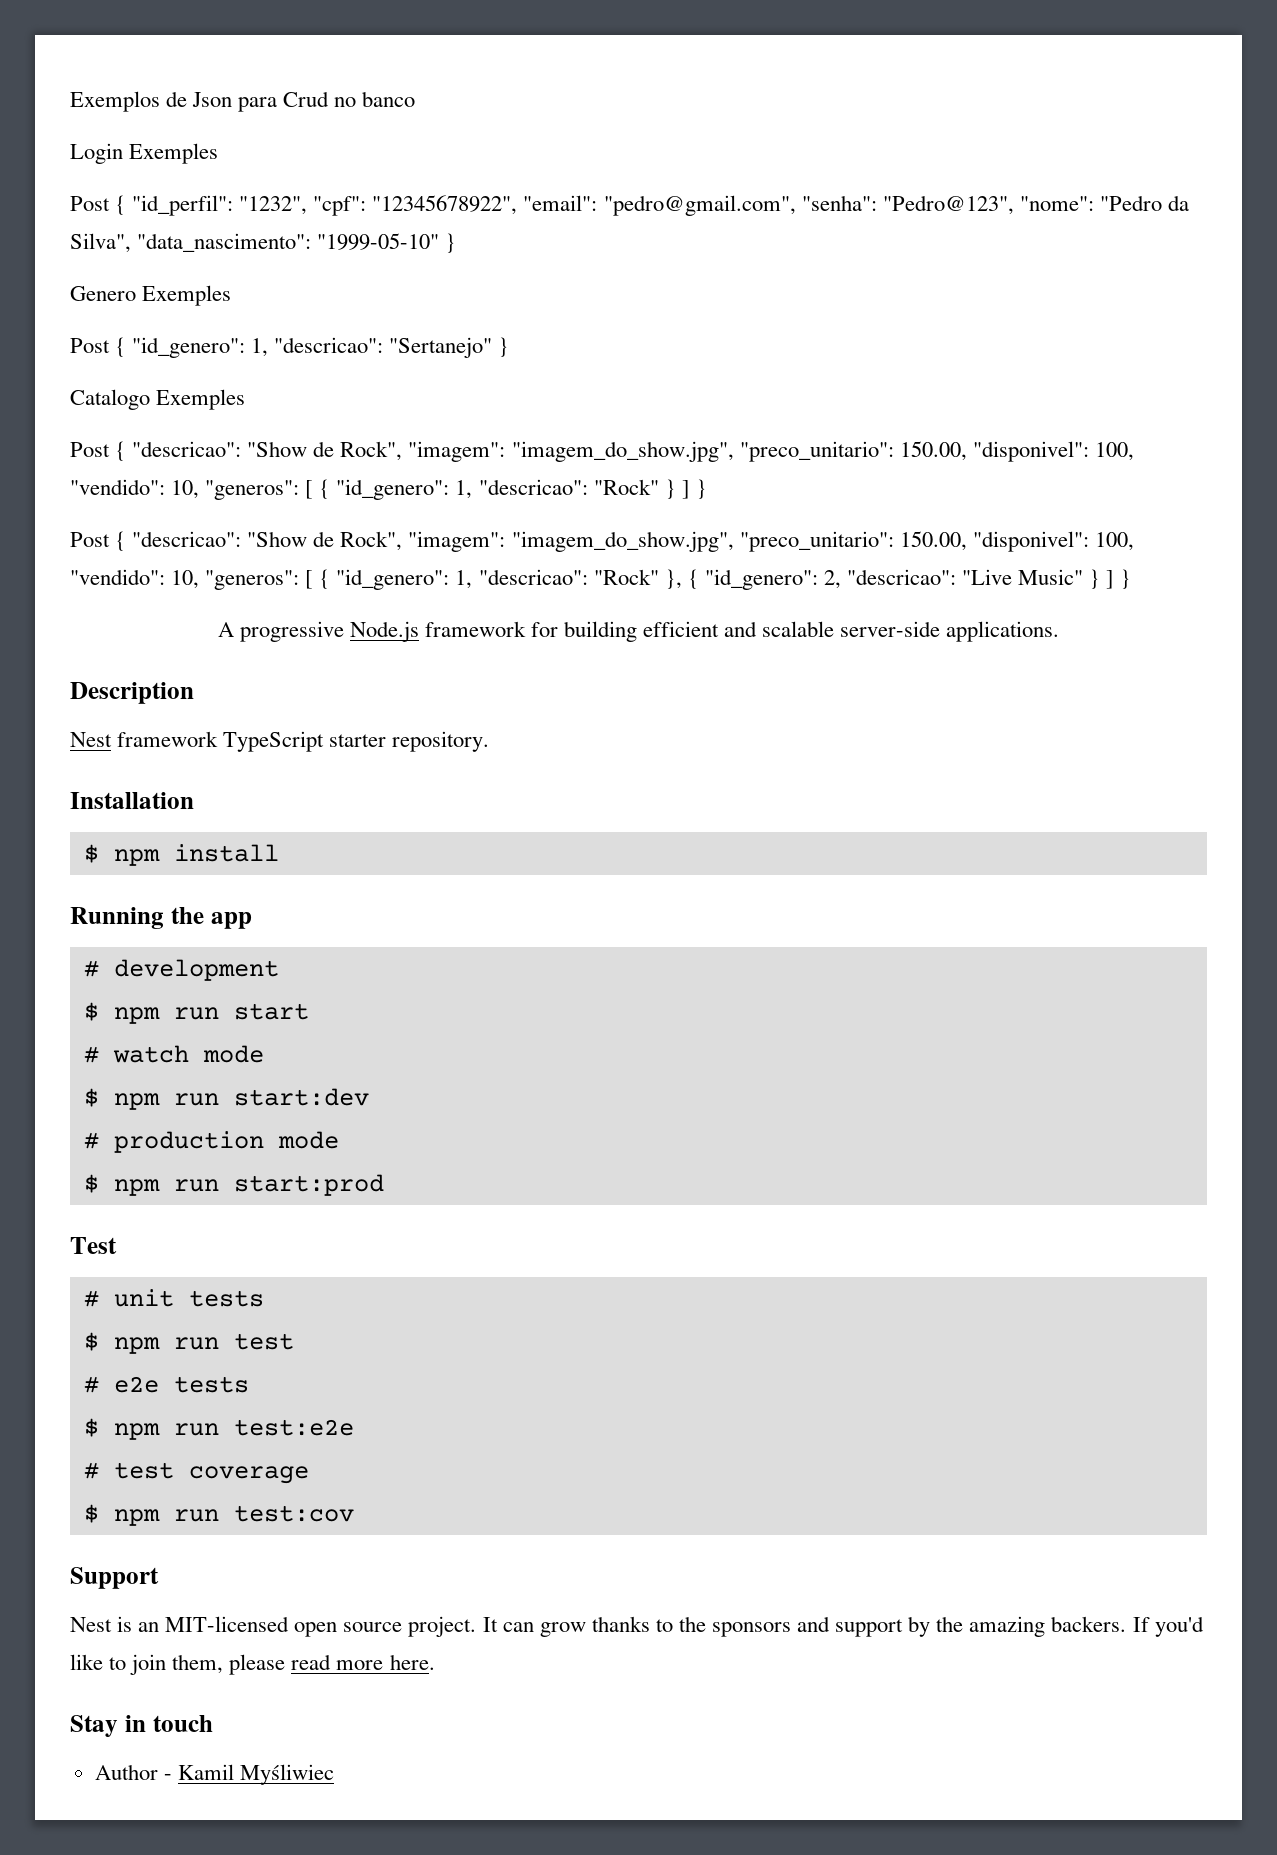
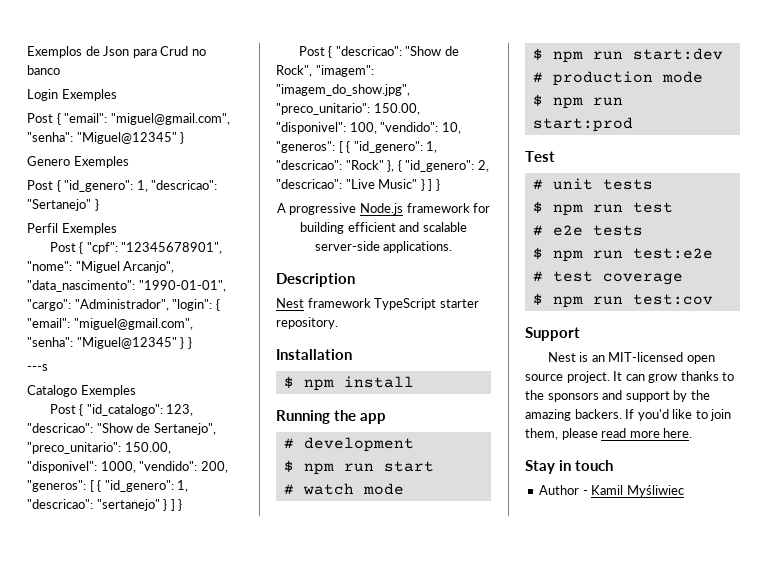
- Post { "id_perfil": "1232", "cpf": "12345678922", "email": "pedro@gmail.com", "senha": "Pedro@123", "nome": "Pedro da Silva", "data_nascimento": "1999-05-10" }
+ Post { "email": "miguel@gmail.com", "senha": "Miguel@12345" }
+ Perfil Exemples
+ Post { "cpf": "12345678901", "nome": "Miguel Arcanjo", "data_nascimento": "1990-01-01", "cargo": "Administrador", "login": { "email": "miguel@gmail.com", "senha": "Miguel@12345" } }
+ ---s
- Post { "descricao": "Show de Rock", "imagem": "imagem_do_show.jpg", "preco_unitario": 150.00, "disponivel": 100, "vendido": 10, "generos": [ { "id_genero": 1, "descricao": "Rock" } ] }
+ Post { "id_catalogo": 123, "descricao": "Show de Sertanejo", "preco_unitario": 150.00, "disponivel": 1000, "vendido": 200, "generos": [ { "id_genero": 1, "descricao": "sertanejo" } ] }

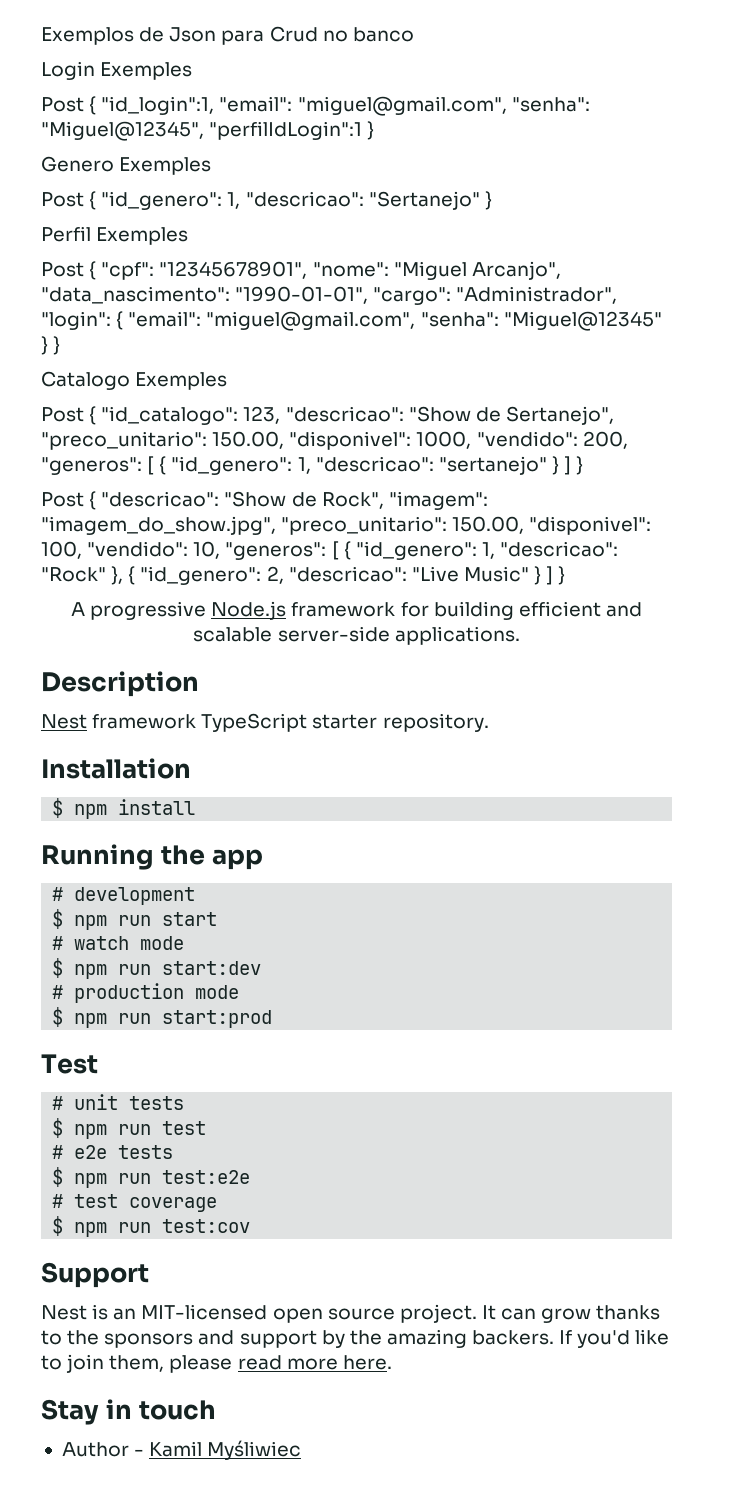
- Post { "email": "miguel@gmail.com", "senha": "Miguel@12345" }
+ Post { "id_login":1, "email": "miguel@gmail.com", "senha": "Miguel@12345", "perfilIdLogin":1 }
- ---s

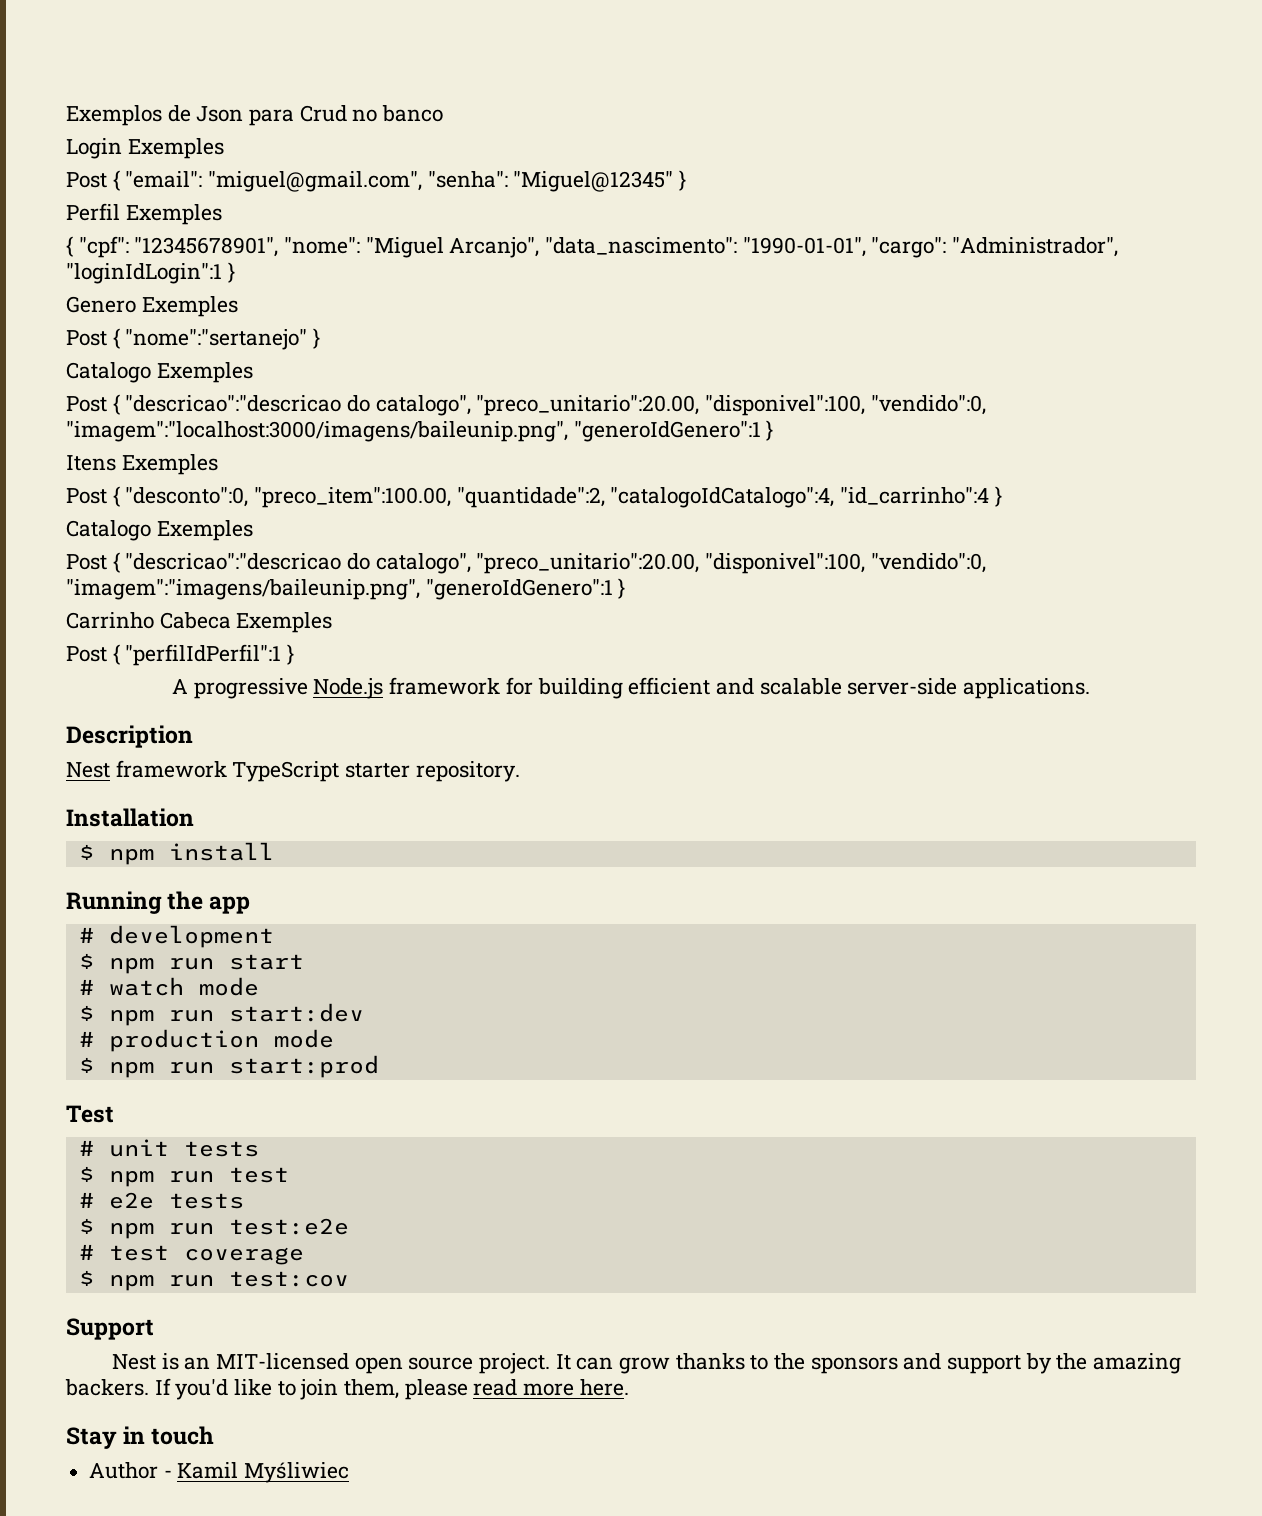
- Post { "id_login":1, "email": "miguel@gmail.com", "senha": "Miguel@12345", "perfilIdLogin":1 }
- Genero Exemples
- Post { "id_genero": 1, "descricao": "Sertanejo" }
+ Post { "email": "miguel@gmail.com", "senha": "Miguel@12345" }
- Post { "cpf": "12345678901", "nome": "Miguel Arcanjo", "data_nascimento": "1990-01-01", "cargo": "Administrador", "login": { "email": "miguel@gmail.com", "senha": "Miguel@12345" } }
+ { "cpf": "12345678901", "nome": "Miguel Arcanjo", "data_nascimento": "1990-01-01", "cargo": "Administrador", "loginIdLogin":1 }
+ Genero Exemples
+ Post { "nome":"sertanejo" }
  Catalogo Exemples
- Post { "id_catalogo": 123, "descricao": "Show de Sertanejo", "preco_unitario": 150.00, "disponivel": 1000, "vendido": 200, "generos": [ { "id_genero": 1, "descricao": "sertanejo" } ] }
- Post { "descricao": "Show de Rock", "imagem": "imagem_do_show.jpg", "preco_unitario": 150.00, "disponivel": 100, "vendido": 10, "generos": [ { "id_genero": 1, "descricao": "Rock" }, { "id_genero": 2, "descricao": "Live Music" } ] }
+ Post { "descricao":"descricao do catalogo", "preco_unitario":20.00, "disponivel":100, "vendido":0, "imagem":"localhost:3000/imagens/baileunip.png", "generoIdGenero":1 }
+ Itens Exemples
+ Post { "desconto":0, "preco_item":100.00, "quantidade":2, "catalogoIdCatalogo":4, "id_carrinho":4 }
+ Catalogo Exemples
+ Post { "descricao":"descricao do catalogo", "preco_unitario":20.00, "disponivel":100, "vendido":0, "imagem":"imagens/baileunip.png", "generoIdGenero":1 }
+ Carrinho Cabeca Exemples
+ Post { "perfilIdPerfil":1 }

